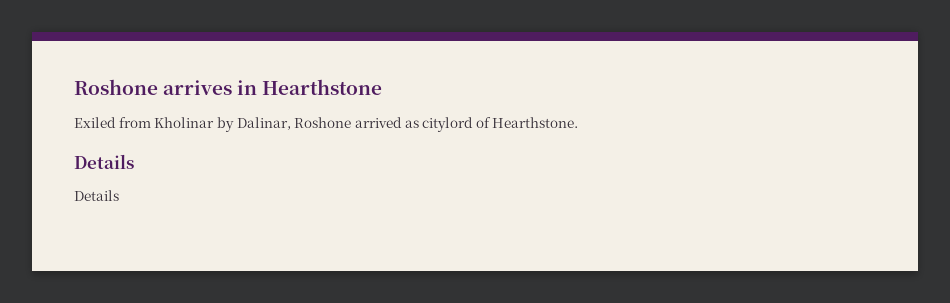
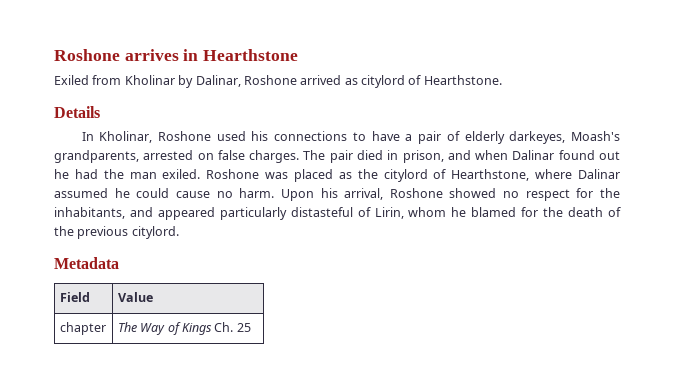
  Exiled from Kholinar by Dalinar, Roshone arrived as citylord of Hearthstone.
  Details
- Details
+ In Kholinar, Roshone used his connections to have a pair of elderly darkeyes, Moash's grandparents, arrested on false charges. The pair died in prison, and when Dalinar found out he had the man exiled. Roshone was placed as the citylord of Hearthstone, where Dalinar assumed he could cause no harm. Upon his arrival, Roshone showed no respect for the inhabitants, and appeared particularly distasteful of Lirin, whom he blamed for the death of the previous citylord.
+ Metadata
+ Field | Value
+ chapter | The Way of Kings Ch. 25

